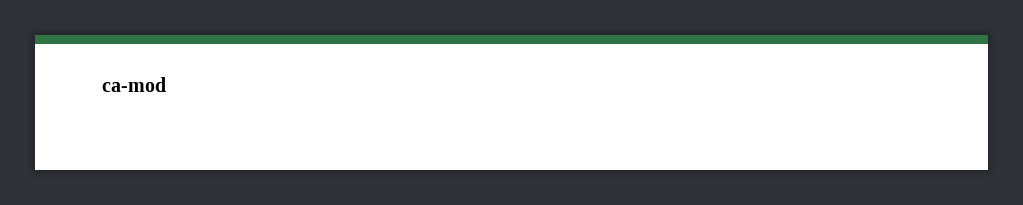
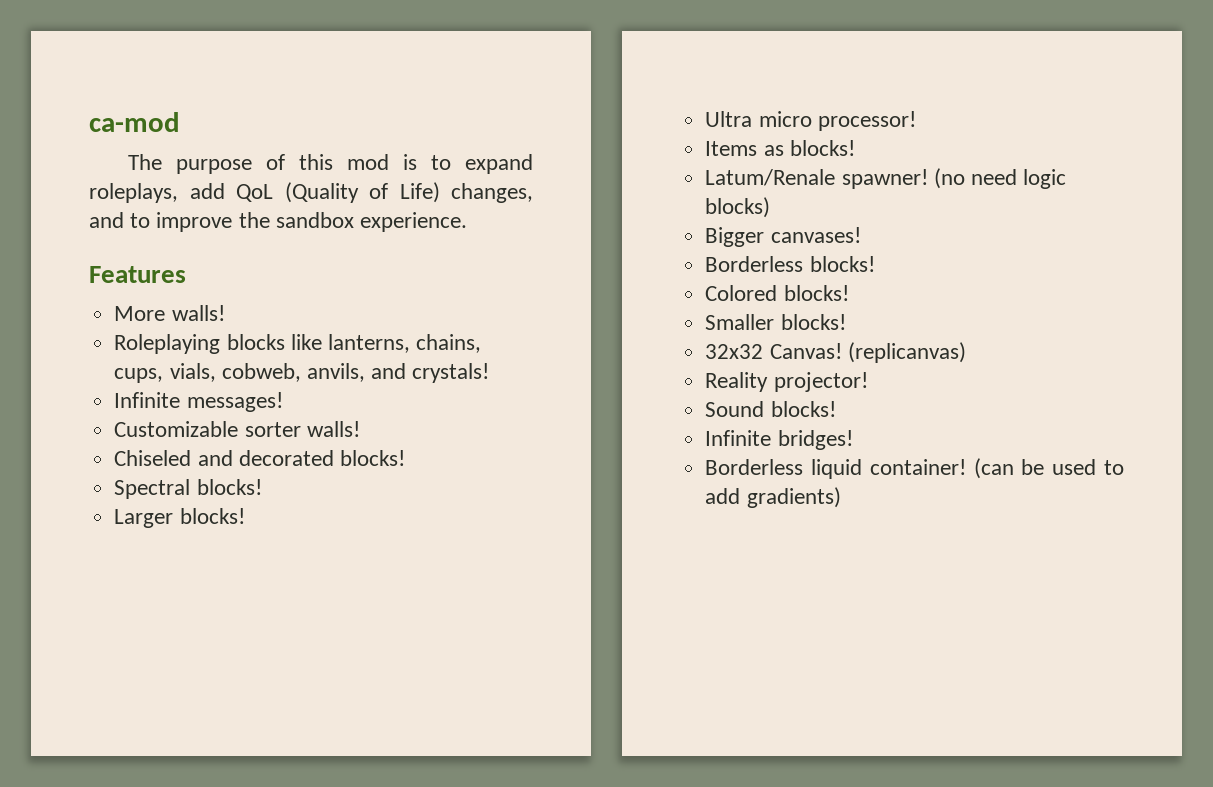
+ The purpose of this mod is to expand roleplays, add QoL (Quality of Life) changes, and to improve the sandbox experience.
+ Features
+ More walls!
+ Roleplaying blocks like lanterns, chains, cups, vials, cobweb, anvils, and crystals!
+ Infinite messages!
+ Customizable sorter walls!
+ Chiseled and decorated blocks!
+ Spectral blocks!
+ Larger blocks!
+ Ultra micro processor!
+ Items as blocks!
+ Latum/Renale spawner! (no need logic blocks)
+ Bigger canvases!
+ Borderless blocks!
+ Colored blocks!
+ Smaller blocks!
+ 32x32 Canvas! (replicanvas)
+ Reality projector!
+ Sound blocks!
+ Infinite bridges!
+ Borderless liquid container! (can be used to add gradients)

